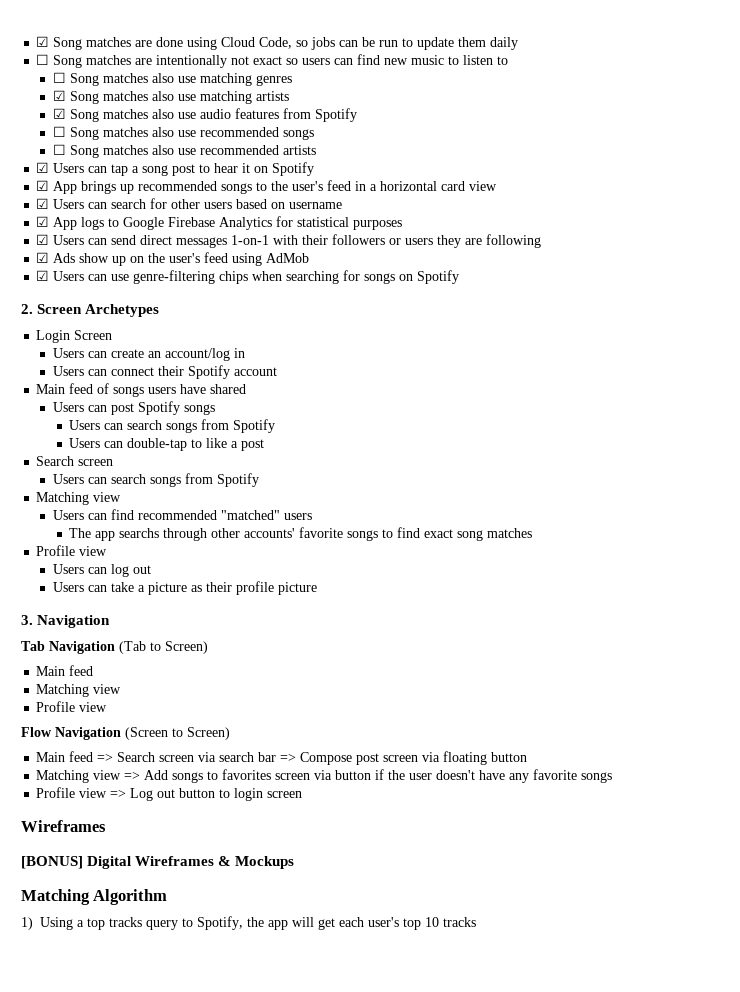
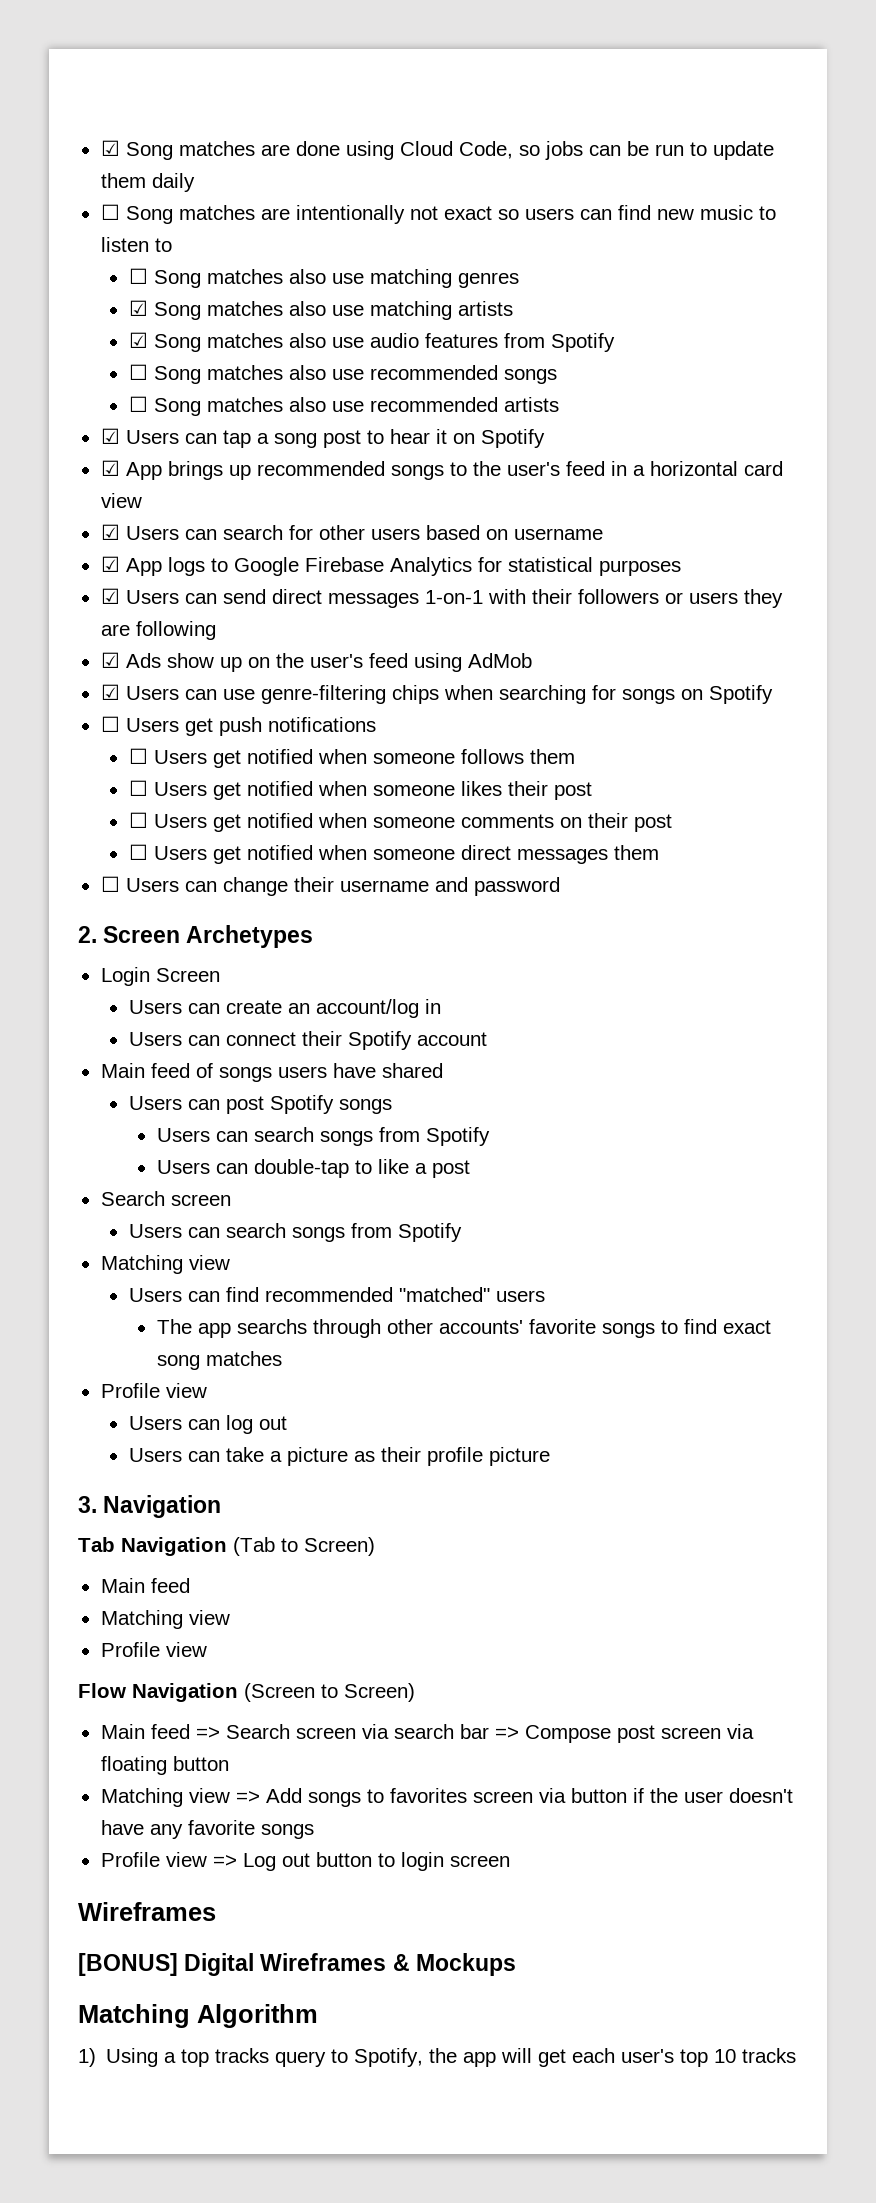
+ ☐ Users get push notifications
+ ☐ Users get notified when someone follows them
+ ☐ Users get notified when someone likes their post
+ ☐ Users get notified when someone comments on their post
+ ☐ Users get notified when someone direct messages them
+ ☐ Users can change their username and password

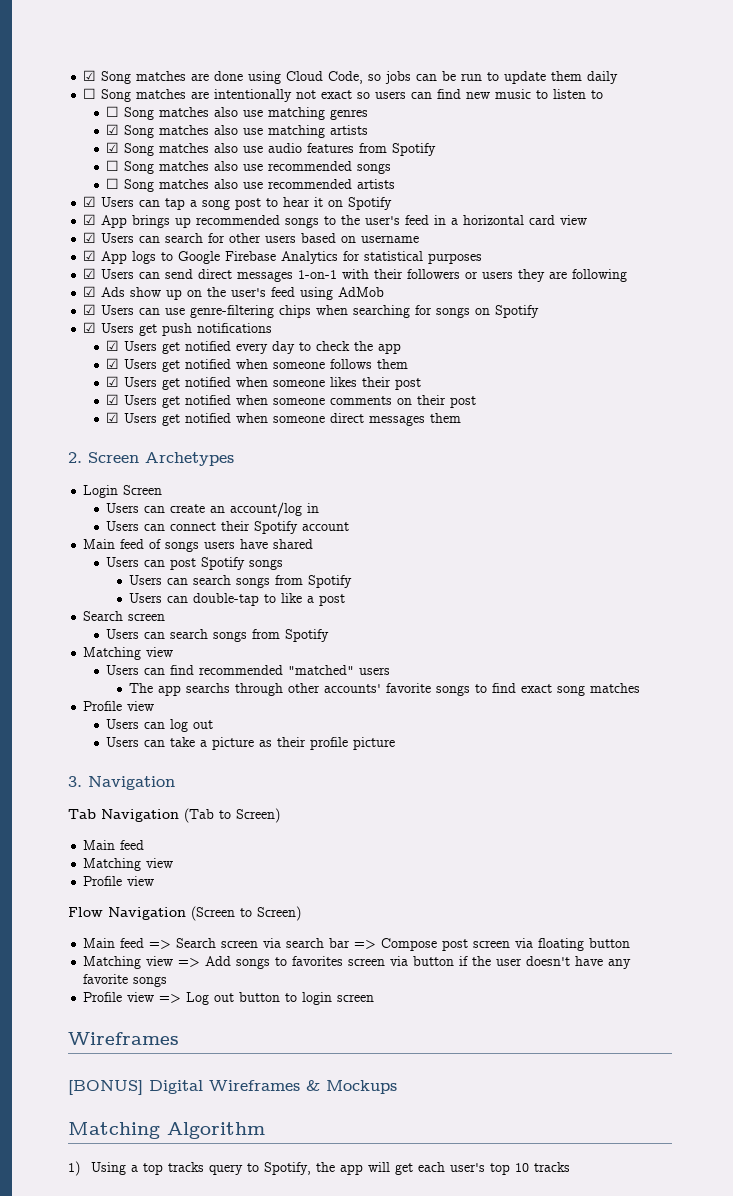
- ☐ Users get push notifications
+ ☑ Users get push notifications
- ☐ Users get notified when someone follows them
+ ☑ Users get notified every day to check the app
+ ☑ Users get notified when someone follows them
- ☐ Users get notified when someone likes their post
+ ☑ Users get notified when someone likes their post
- ☐ Users get notified when someone comments on their post
+ ☑ Users get notified when someone comments on their post
- ☐ Users get notified when someone direct messages them
+ ☑ Users get notified when someone direct messages them
- ☐ Users can change their username and password

